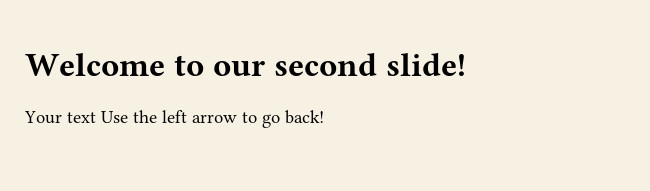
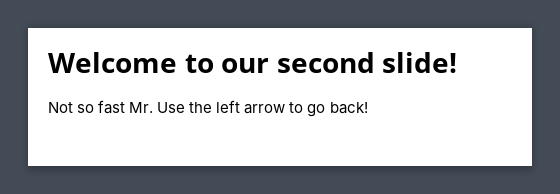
- Your text Use the left arrow to go back!
+ Not so fast Mr. Use the left arrow to go back!

